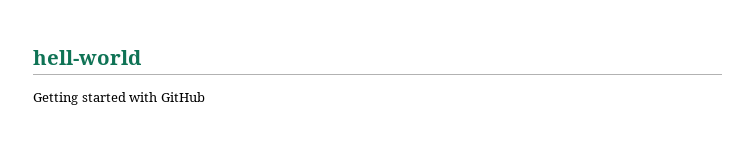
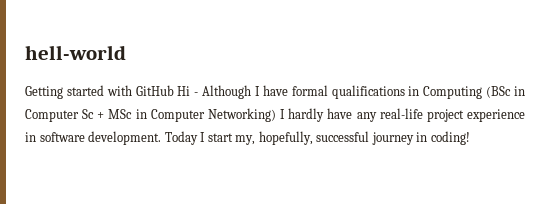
- Getting started with GitHub
+ Getting started with GitHub Hi - Although I have formal qualifications in Computing (BSc in Computer Sc + MSc in Computer Networking) I hardly have any real-life project experience in software development. Today I start my, hopefully, successful journey in coding!

